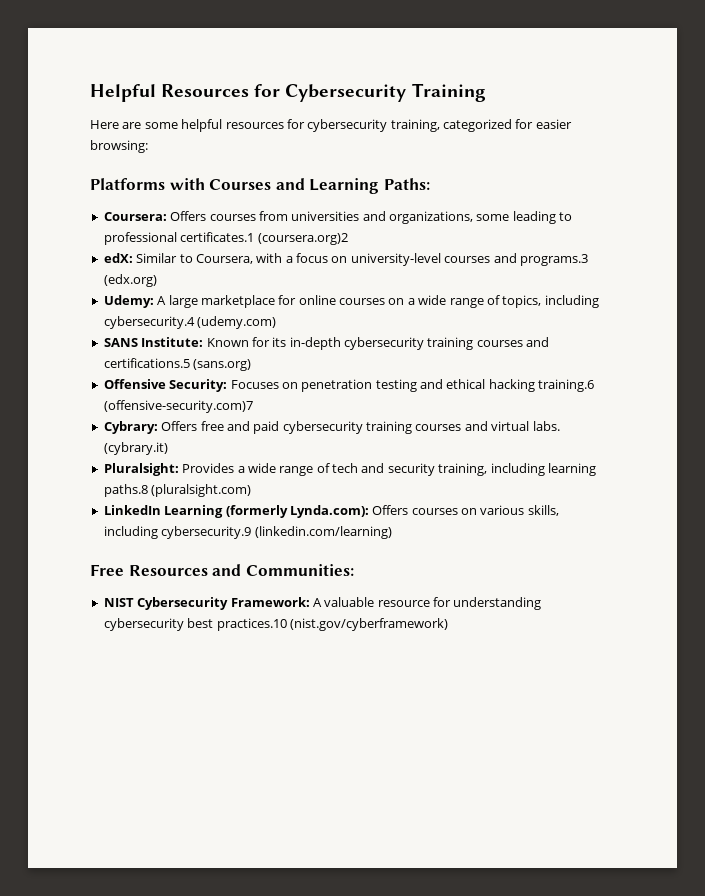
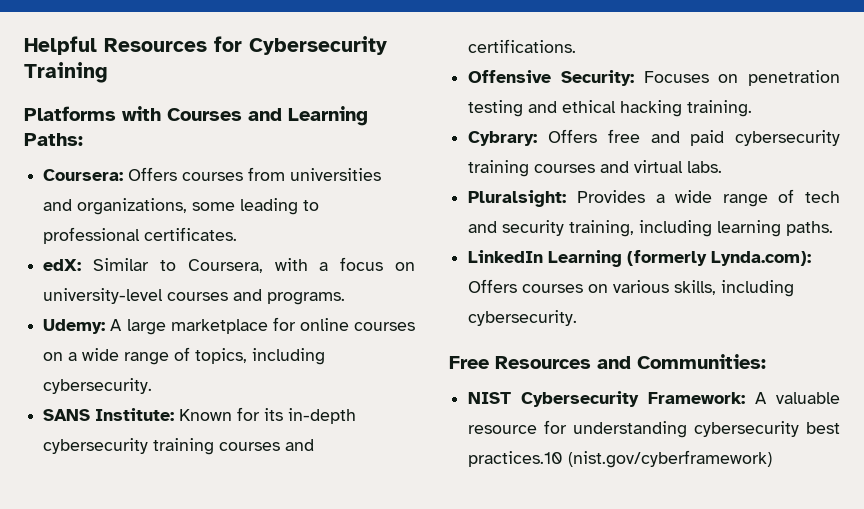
- Here are some helpful resources for cybersecurity training, categorized for easier browsing:
- Coursera: Offers courses from universities and organizations, some leading to professional certificates.1 (coursera.org)2
+ Coursera: Offers courses from universities and organizations, some leading to professional certificates.
- edX: Similar to Coursera, with a focus on university-level courses and programs.3 (edx.org)
+ edX: Similar to Coursera, with a focus on university-level courses and programs.
- Udemy: A large marketplace for online courses on a wide range of topics, including cybersecurity.4 (udemy.com)
+ Udemy: A large marketplace for online courses on a wide range of topics, including cybersecurity.
- SANS Institute: Known for its in-depth cybersecurity training courses and certifications.5 (sans.org)
+ SANS Institute: Known for its in-depth cybersecurity training courses and certifications.
- Offensive Security: Focuses on penetration testing and ethical hacking training.6 (offensive-security.com)7
+ Offensive Security: Focuses on penetration testing and ethical hacking training.
- (cybrary.it)
- Pluralsight: Provides a wide range of tech and security training, including learning paths.8 (pluralsight.com)
+ Pluralsight: Provides a wide range of tech and security training, including learning paths.
- LinkedIn Learning (formerly Lynda.com): Offers courses on various skills, including cybersecurity.9 (linkedin.com/learning)
+ LinkedIn Learning (formerly Lynda.com): Offers courses on various skills, including cybersecurity.

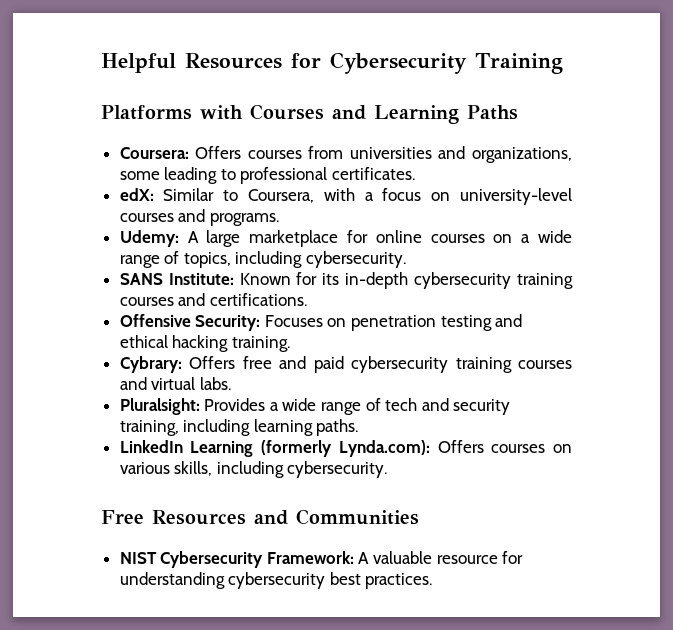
- Platforms with Courses and Learning Paths:
+ Platforms with Courses and Learning Paths
- Free Resources and Communities:
+ Free Resources and Communities
- NIST Cybersecurity Framework: A valuable resource for understanding cybersecurity best practices.10 (nist.gov/cyberframework)
+ NIST Cybersecurity Framework: A valuable resource for understanding cybersecurity best practices.

